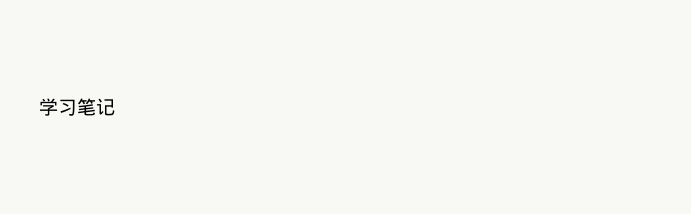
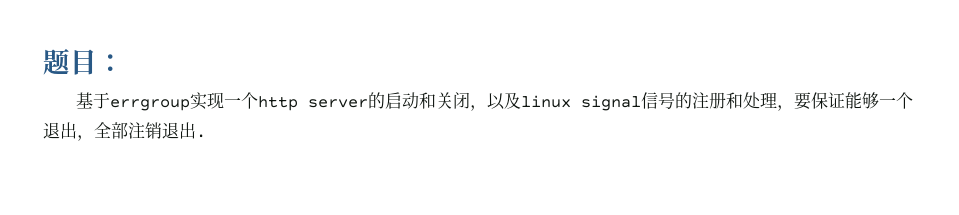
- 学习笔记
+ 题目：
+ 基于errgroup实现一个http server的启动和关闭，以及linux signal信号的注册和处理，要保证能够一个退出，全部注销退出.

